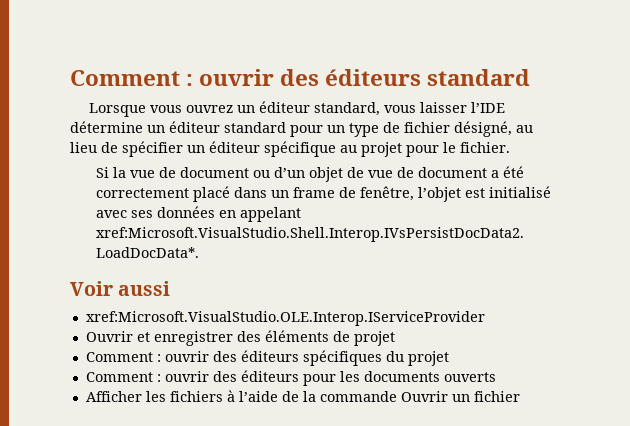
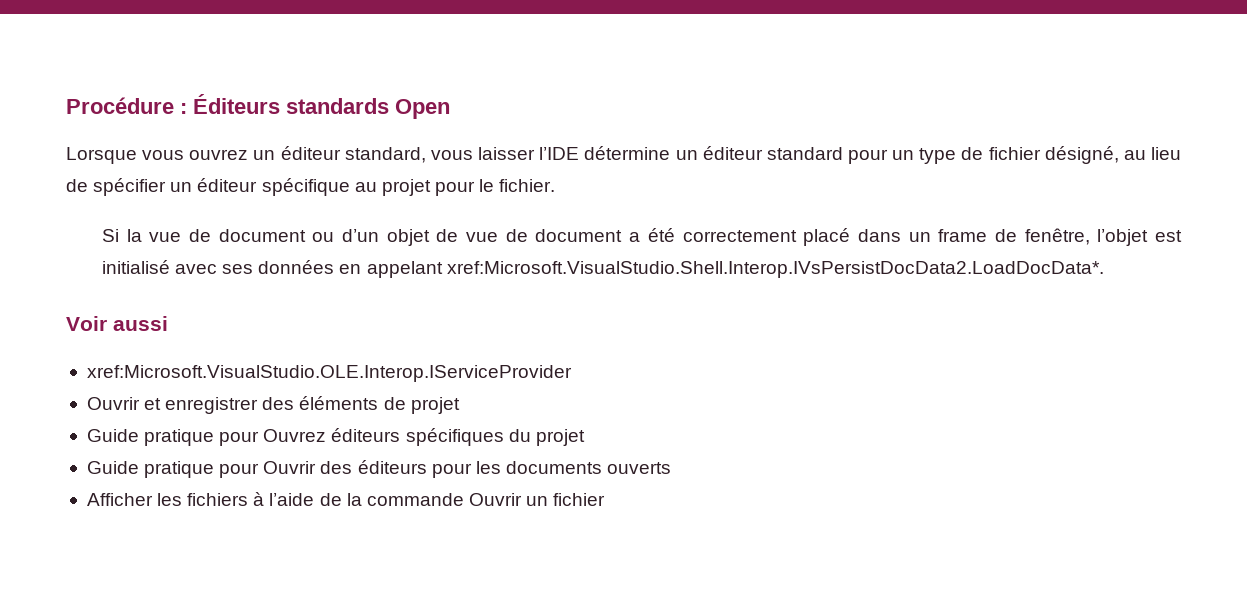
- Comment : ouvrir des éditeurs standard
+ Procédure : Éditeurs standards Open
- Comment : ouvrir des éditeurs spécifiques du projet
+ Guide pratique pour Ouvrez éditeurs spécifiques du projet
- Comment : ouvrir des éditeurs pour les documents ouverts
+ Guide pratique pour Ouvrir des éditeurs pour les documents ouverts

